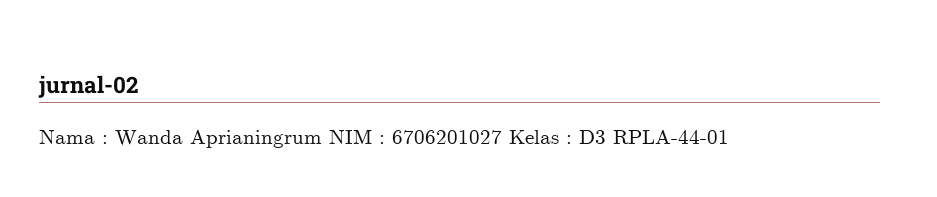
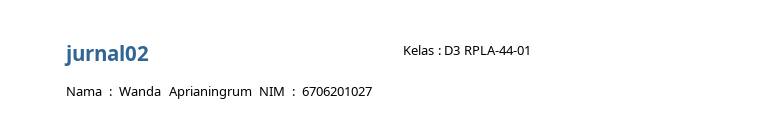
- jurnal-02
+ jurnal02

